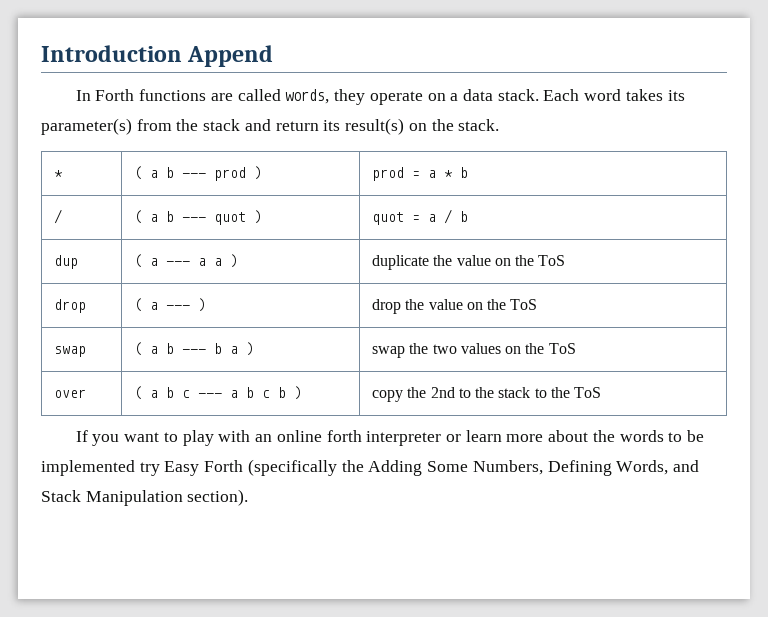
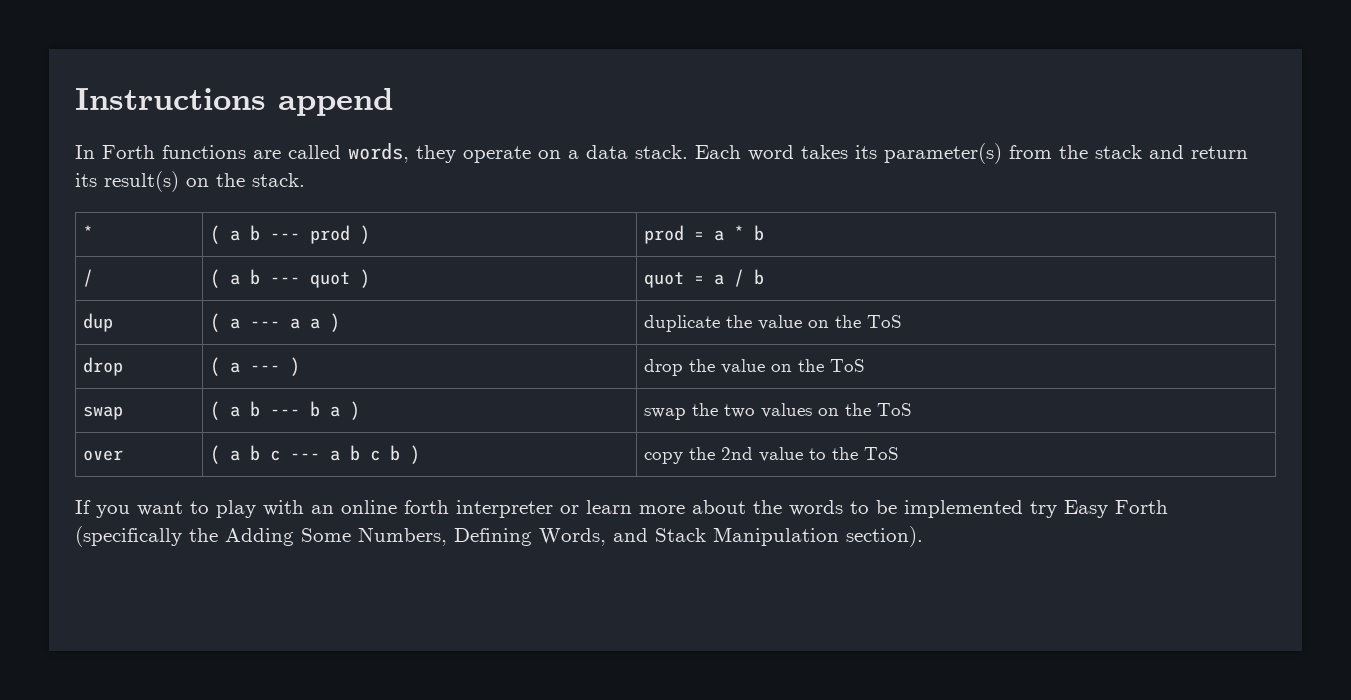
- Introduction Append
+ Instructions append
- over | ( a b c --- a b c b ) | copy the 2nd to the stack to the ToS
+ over | ( a b c --- a b c b ) | copy the 2nd value to the ToS

